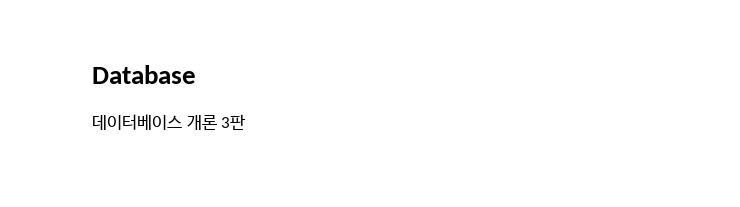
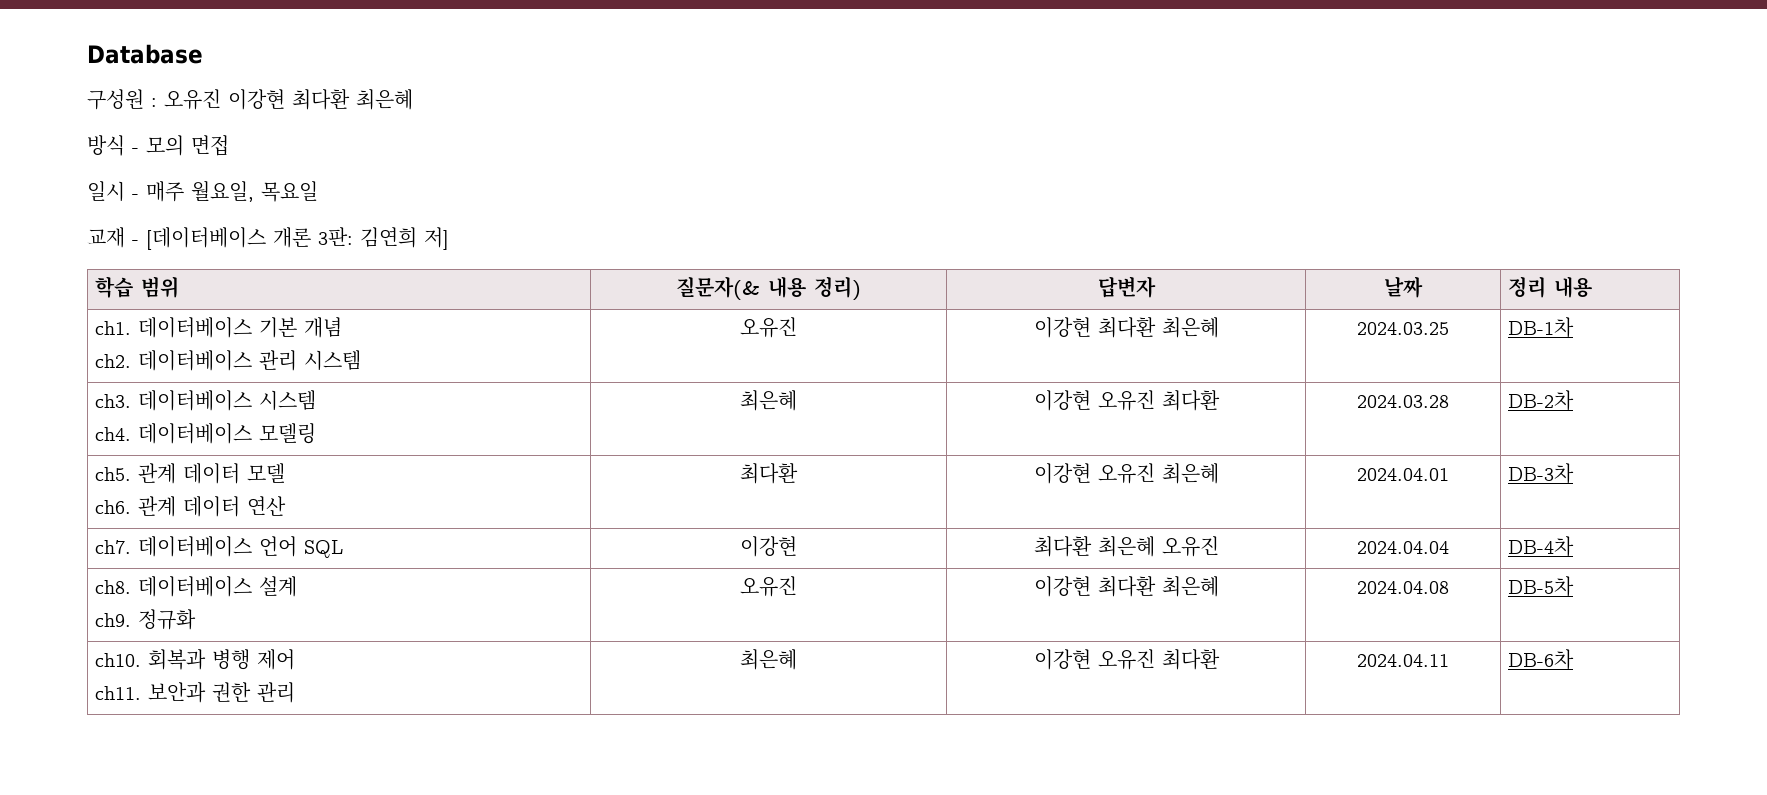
- 데이터베이스 개론 3판
+ 구성원 : 오유진 이강현 최다환 최은혜
+ 방식 - 모의 면접
+ 일시 - 매주 월요일, 목요일
+ 교재 - [데이터베이스 개론 3판: 김연희 저]
+ 학습 범위 | 질문자(& 내용 정리) | 답변자 | 날짜 | 정리 내용
+ ch1. 데이터베이스 기본 개념
+ ch2. 데이터베이스 관리 시스템 | 오유진 | 이강현 최다환 최은혜 | 2024.03.25 | DB-1차
+ ch3. 데이터베이스 시스템
+ ch4. 데이터베이스 모델링 | 최은혜 | 이강현 오유진 최다환 | 2024.03.28 | DB-2차
+ ch5. 관계 데이터 모델
+ ch6. 관계 데이터 연산 | 최다환 | 이강현 오유진 최은혜 | 2024.04.01 | DB-3차
+ ch7. 데이터베이스 언어 SQL | 이강현 | 최다환 최은혜 오유진 | 2024.04.04 | DB-4차
+ ch8. 데이터베이스 설계
+ ch9. 정규화 | 오유진 | 이강현 최다환 최은혜 | 2024.04.08 | DB-5차
+ ch10. 회복과 병행 제어
+ ch11. 보안과 권한 관리 | 최은혜 | 이강현 오유진 최다환 | 2024.04.11 | DB-6차

